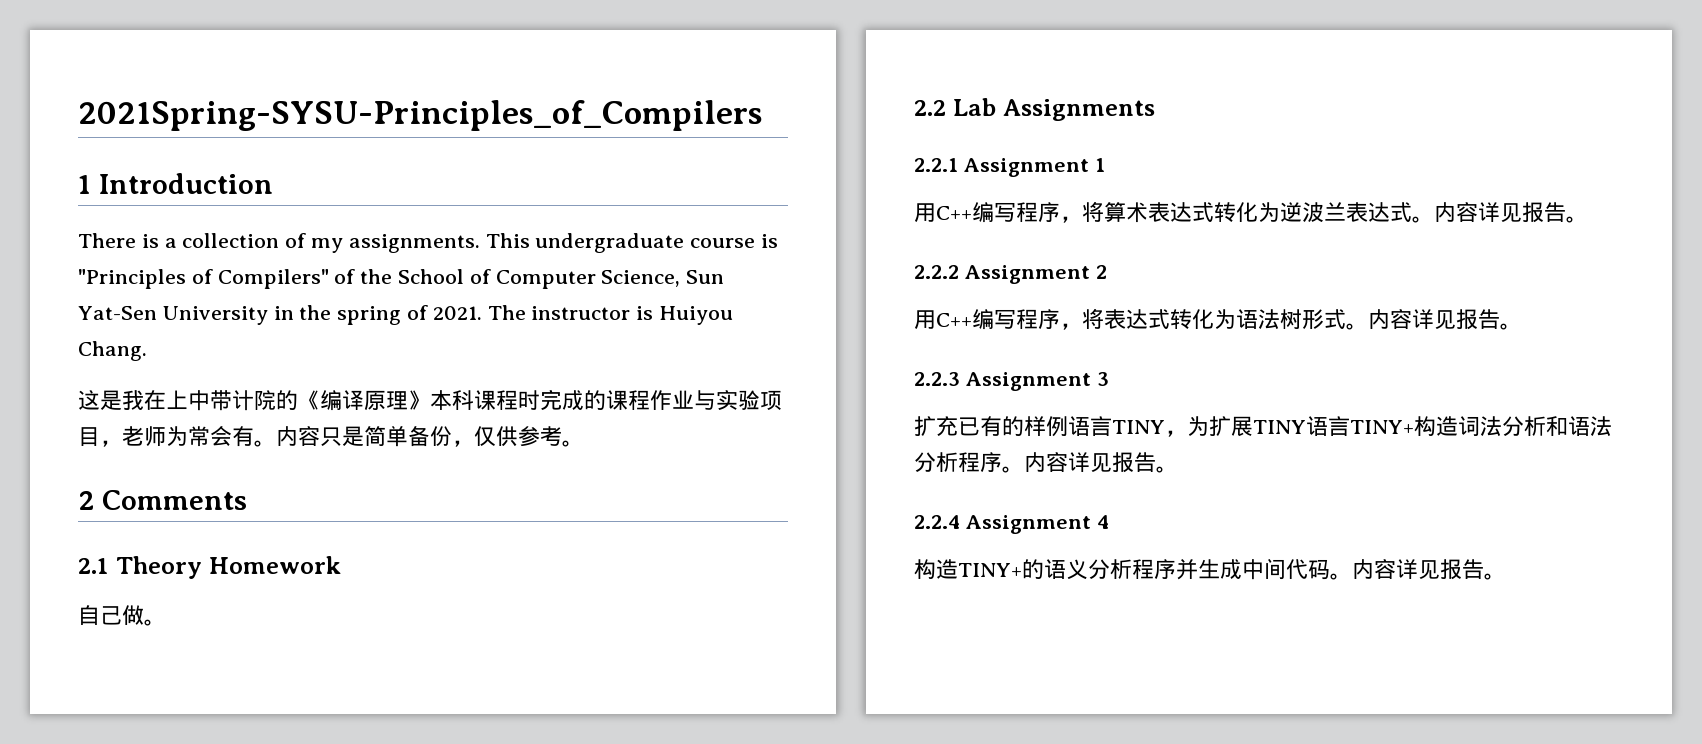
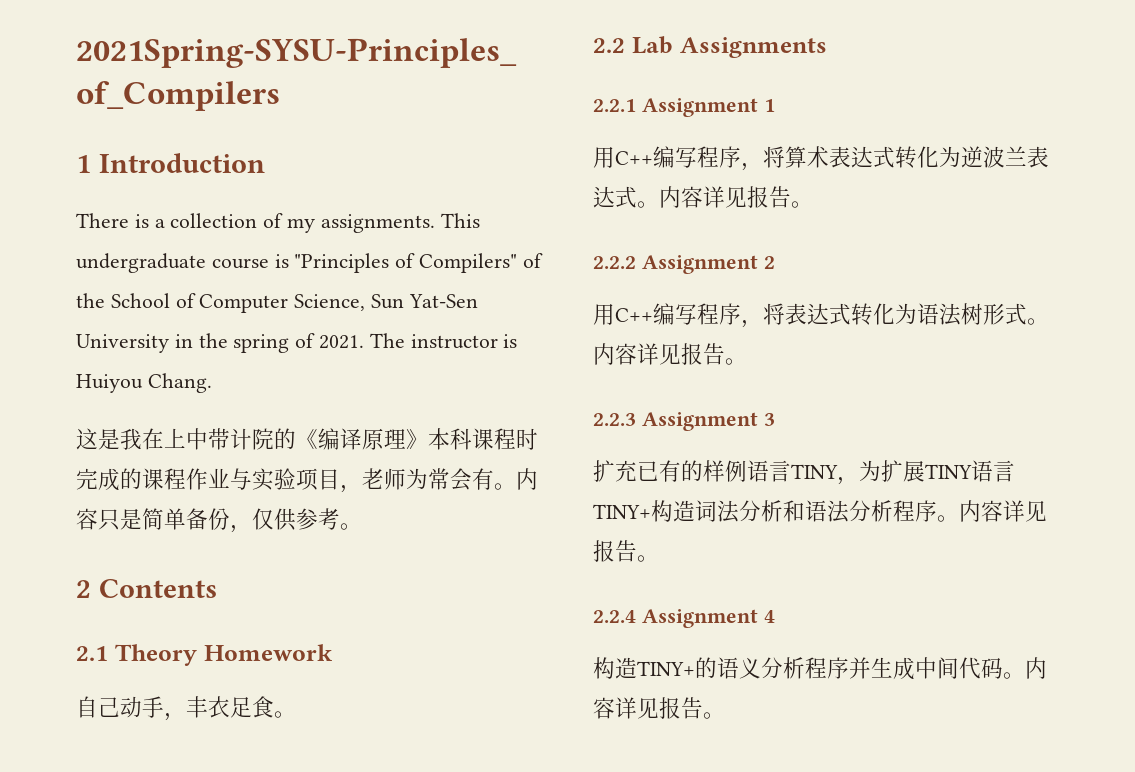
- 2 Comments
+ 2 Contents
- 自己做。
+ 自己动手，丰衣足食。

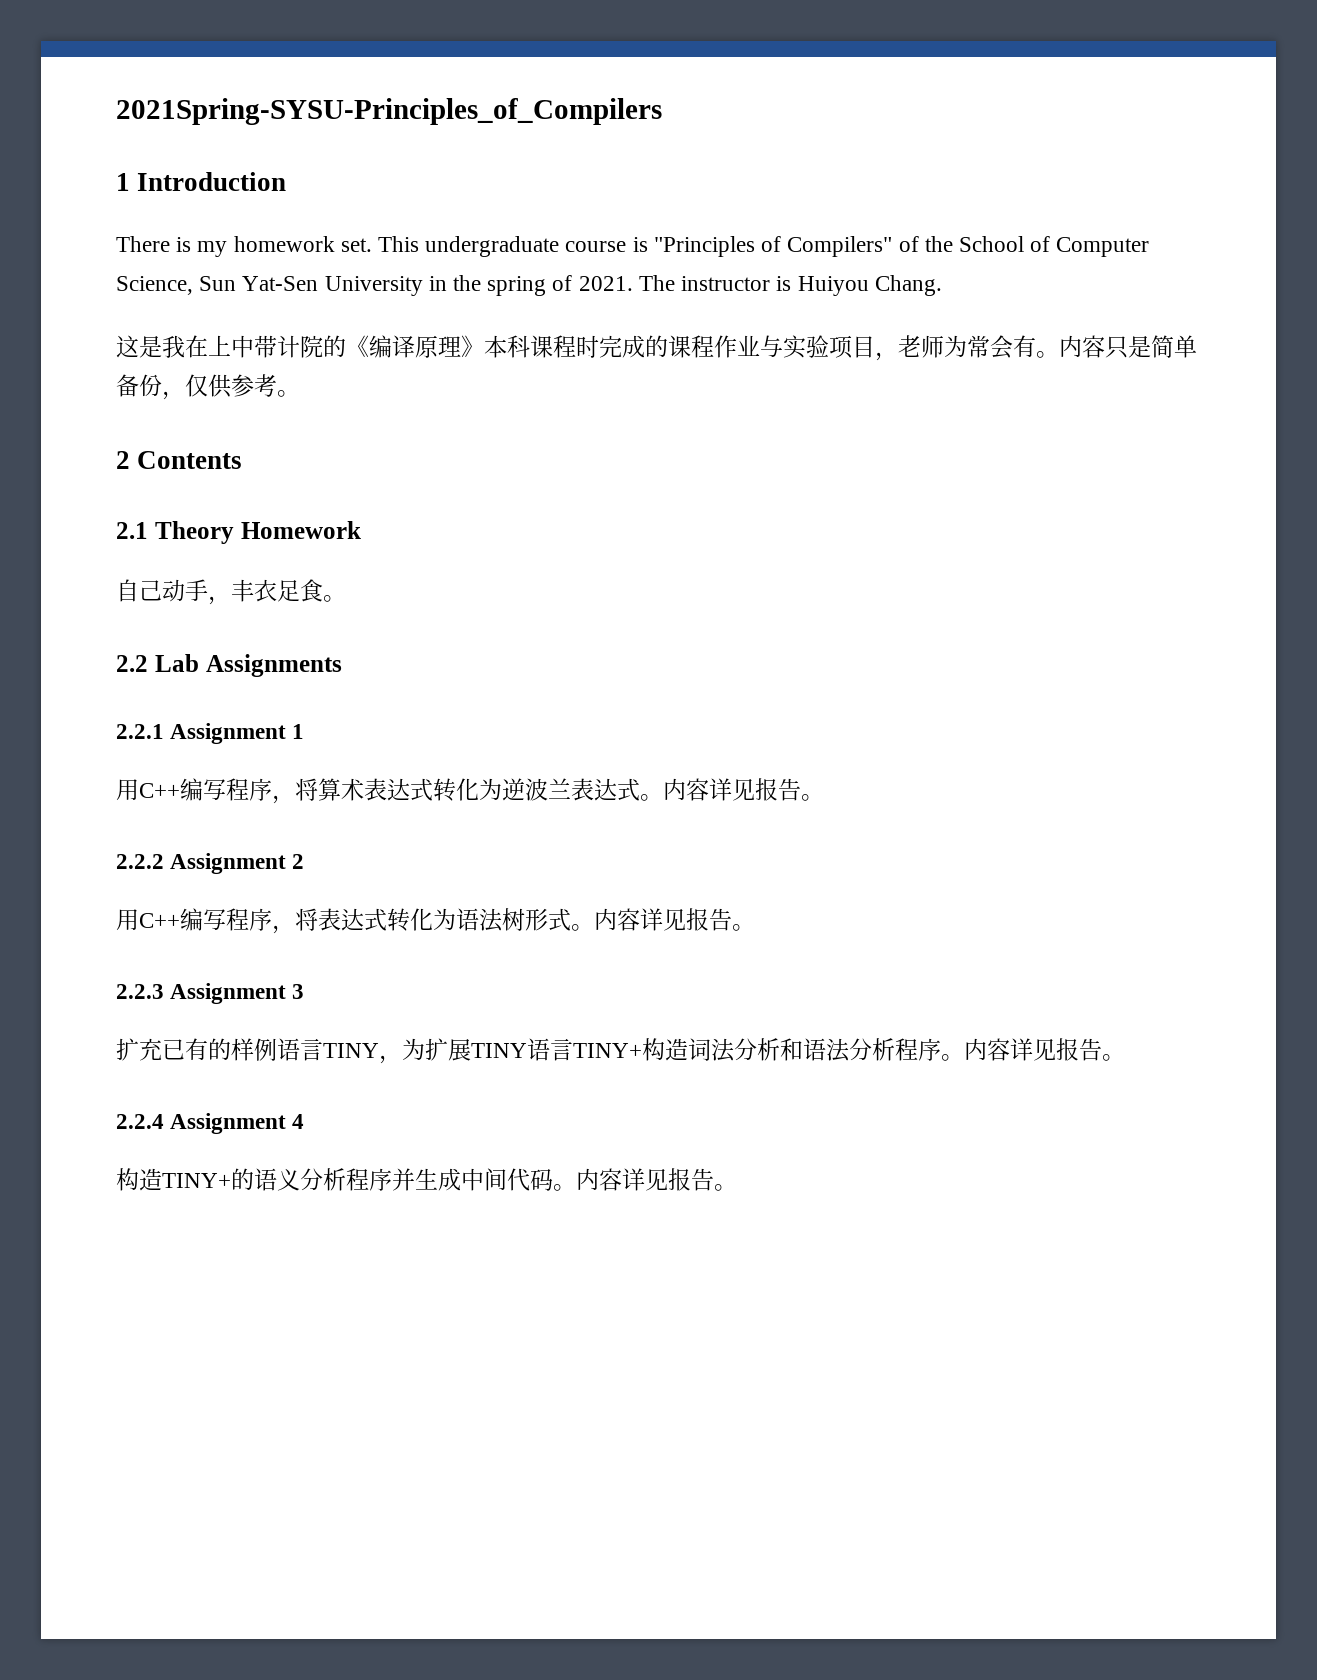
- There is a collection of my assignments.
+ There is my homework set.

